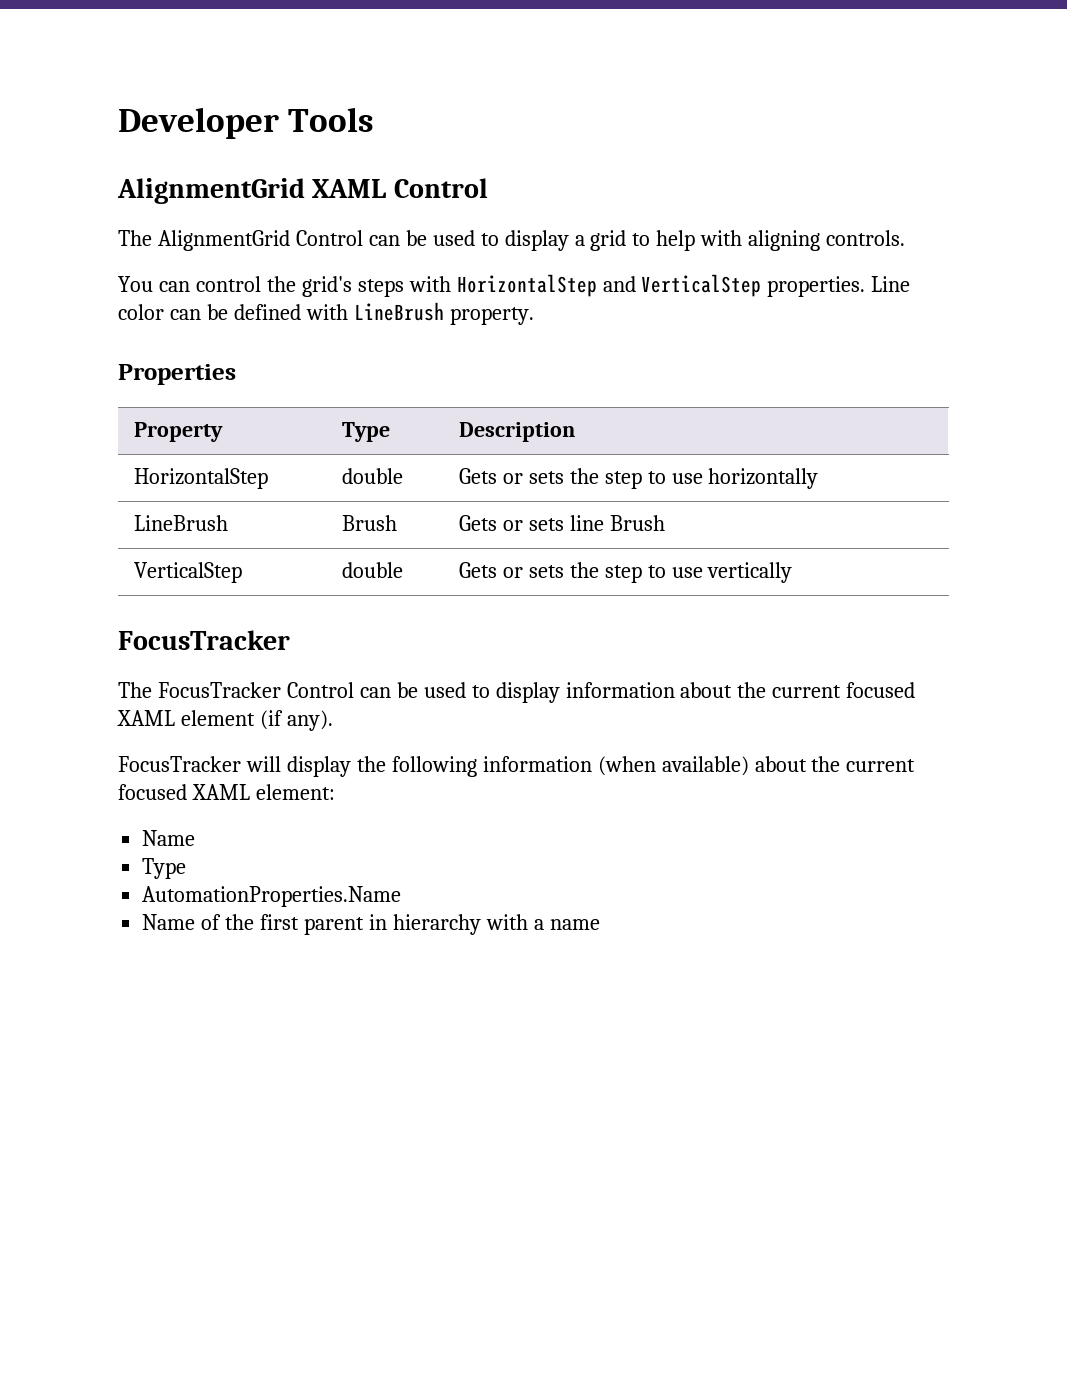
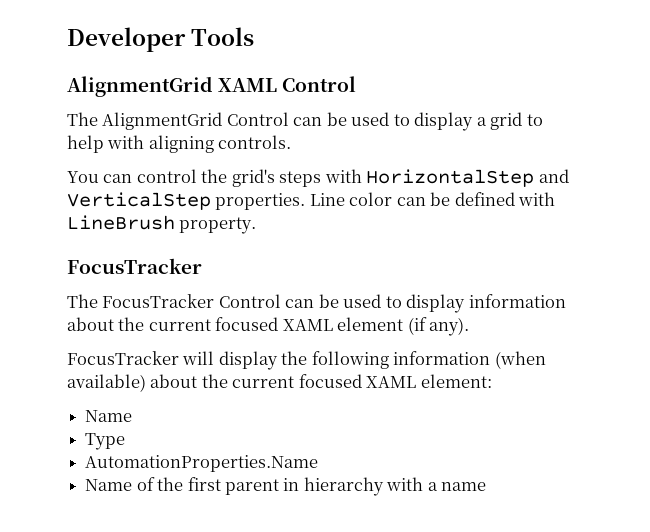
- Properties
- Property | Type | Description
- HorizontalStep | double | Gets or sets the step to use horizontally
- LineBrush | Brush | Gets or sets line Brush
- VerticalStep | double | Gets or sets the step to use vertically

